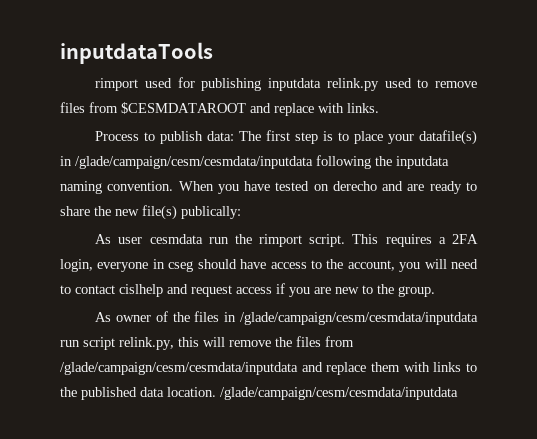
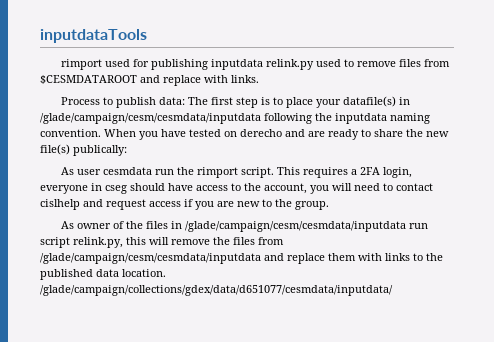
- As owner of the files in /glade/campaign/cesm/cesmdata/inputdata run script relink.py, this will remove the files from /glade/campaign/cesm/cesmdata/inputdata and replace them with links to the published data location. /glade/campaign/cesm/cesmdata/inputdata
+ As owner of the files in /glade/campaign/cesm/cesmdata/inputdata run script relink.py, this will remove the files from /glade/campaign/cesm/cesmdata/inputdata and replace them with links to the published data location. /glade/campaign/collections/gdex/data/d651077/cesmdata/inputdata/

